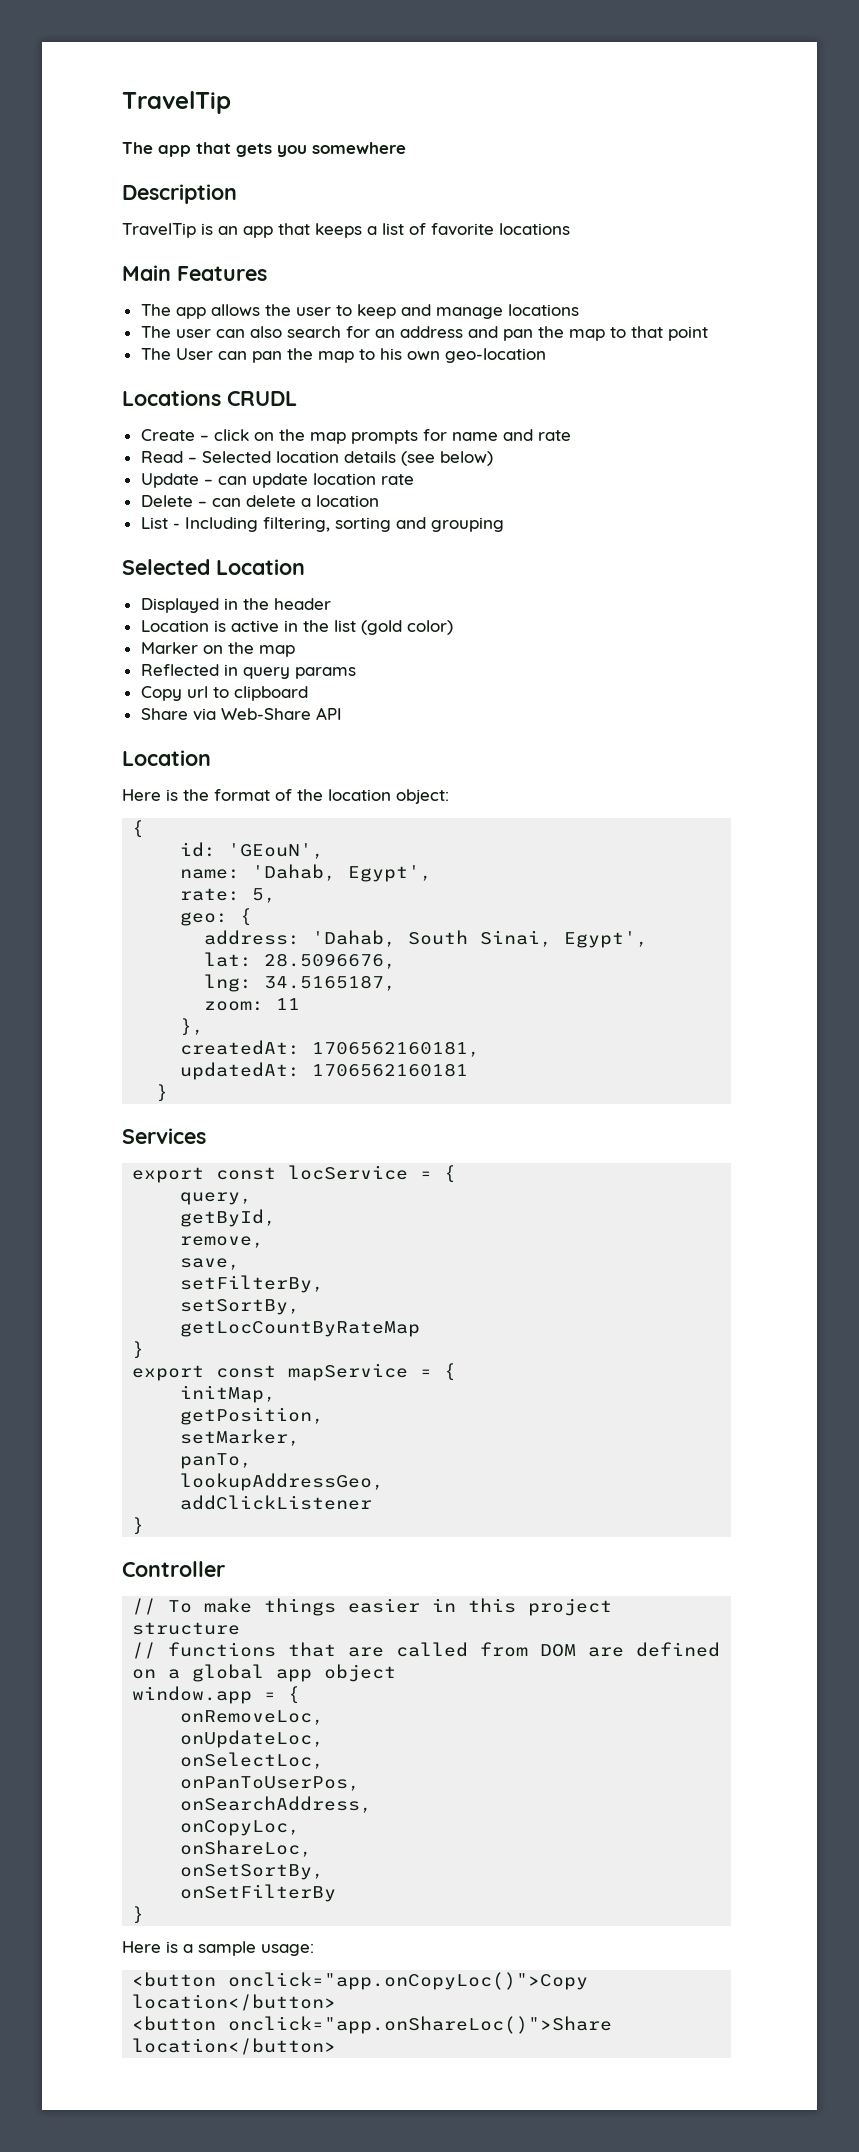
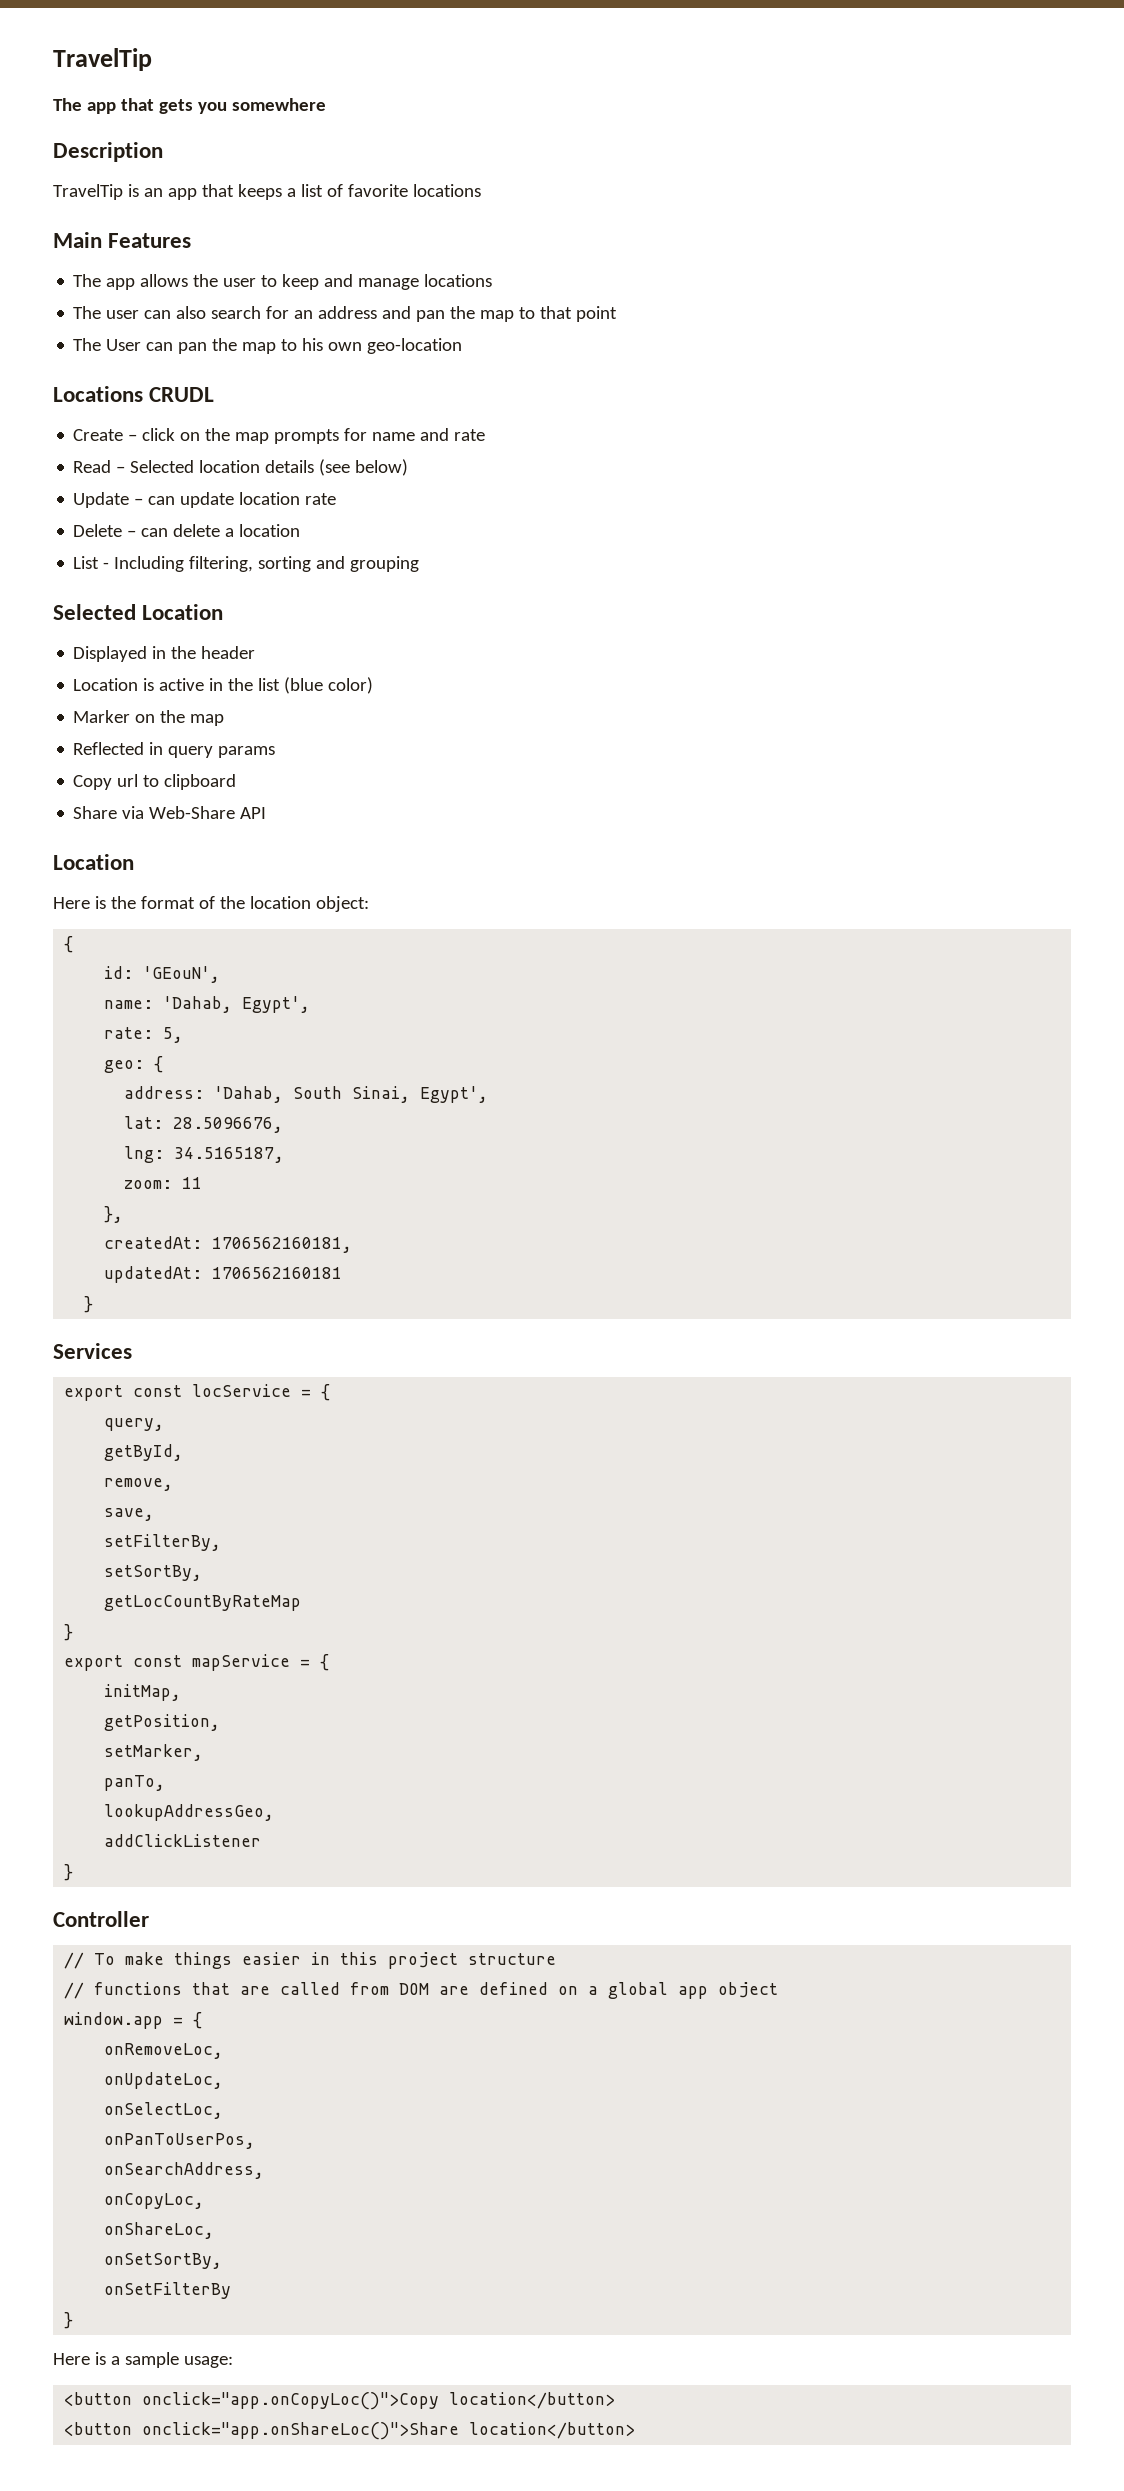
- Location is active in the list (gold color)
+ Location is active in the list (blue color)

